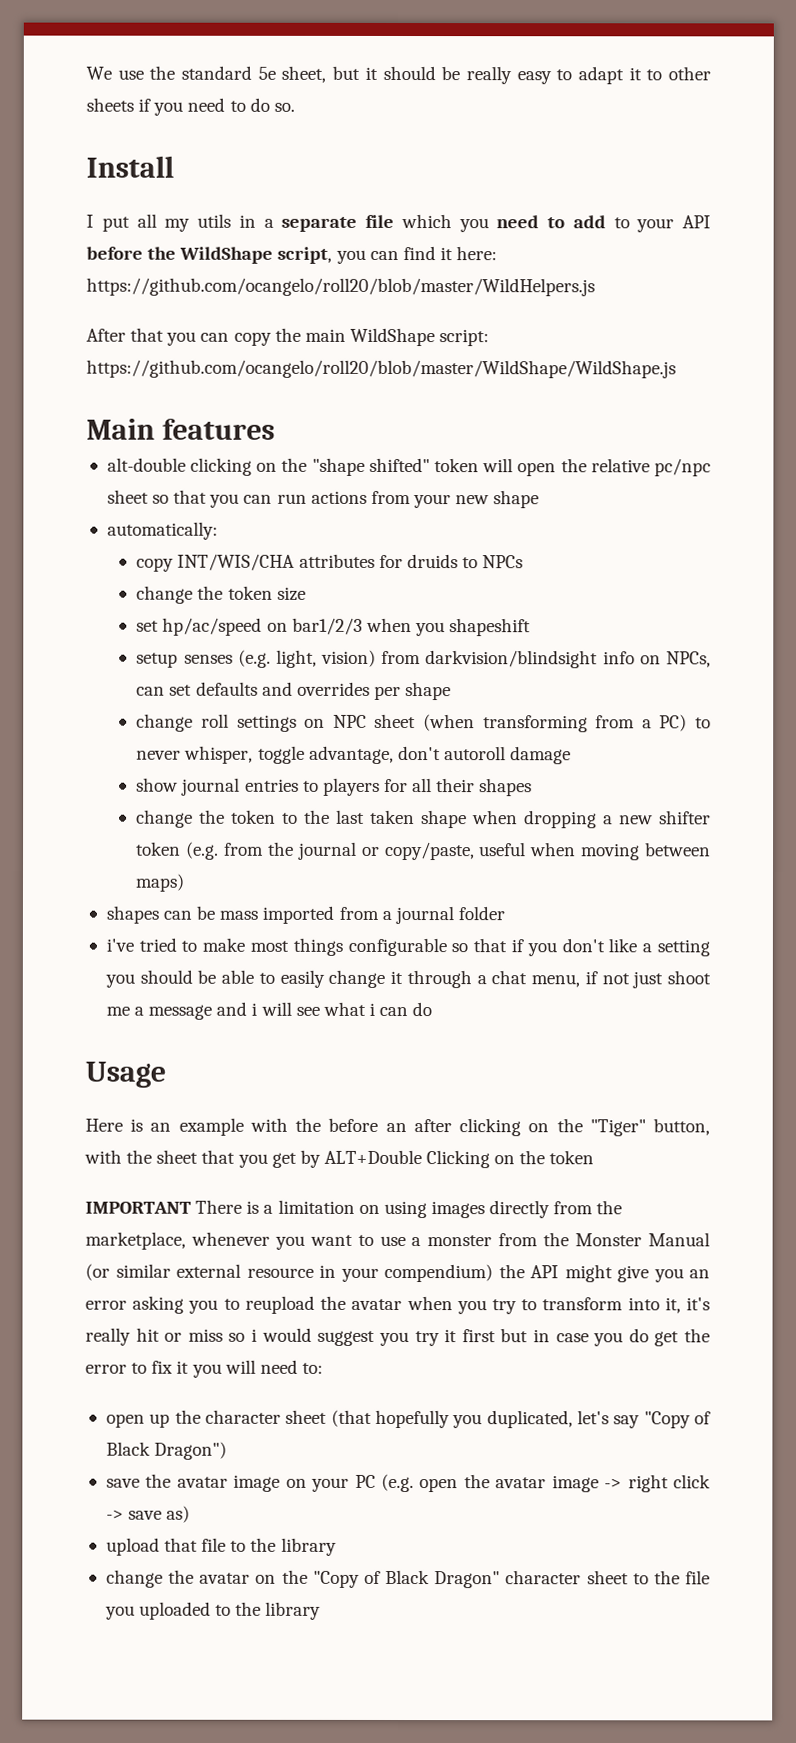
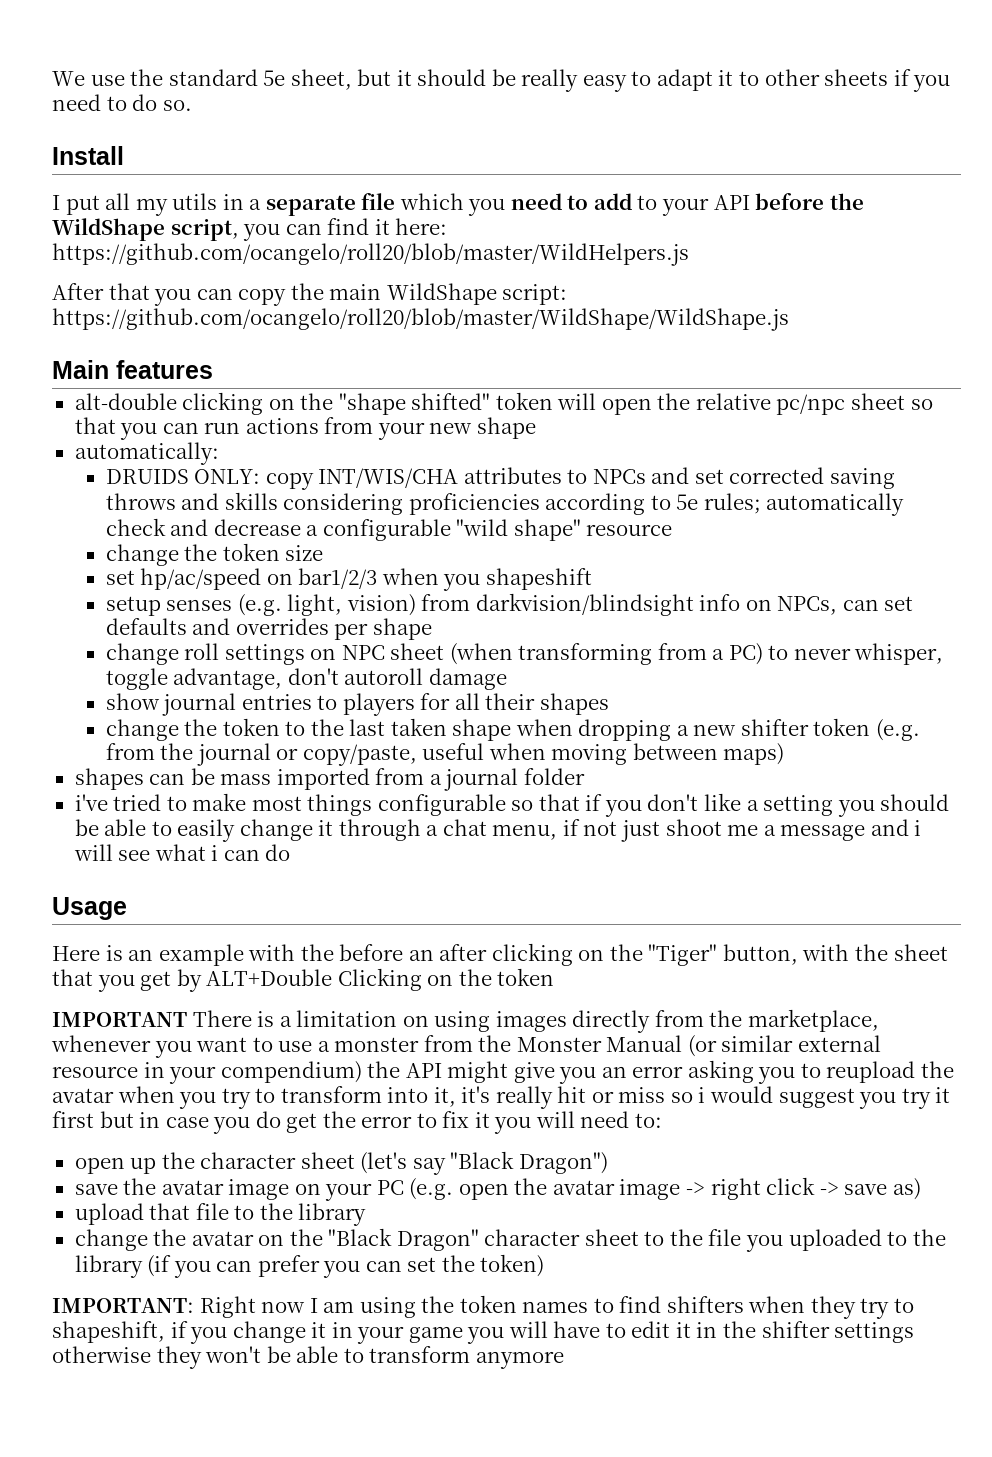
- copy INT/WIS/CHA attributes for druids to NPCs
+ DRUIDS ONLY: copy INT/WIS/CHA attributes to NPCs and set corrected saving throws and skills considering proficiencies according to 5e rules; automatically check and decrease a configurable "wild shape" resource
- open up the character sheet (that hopefully you duplicated, let's say "Copy of Black Dragon")
+ open up the character sheet (let's say "Black Dragon")
- change the avatar on the "Copy of Black Dragon" character sheet to the file you uploaded to the library
+ change the avatar on the "Black Dragon" character sheet to the file you uploaded to the library (if you can prefer you can set the token)
+ IMPORTANT: Right now I am using the token names to find shifters when they try to shapeshift, if you change it in your game you will have to edit it in the shifter settings otherwise they won't be able to transform anymore

